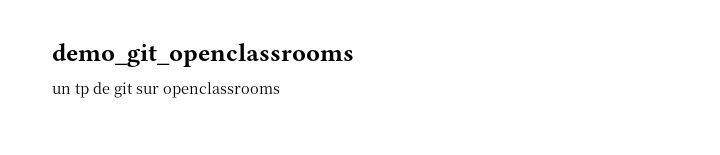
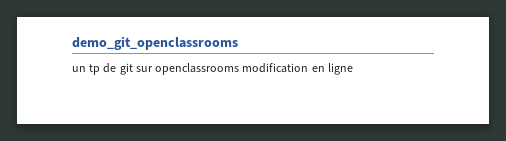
- un tp de git sur openclassrooms
+ un tp de git sur openclassrooms modification en ligne

